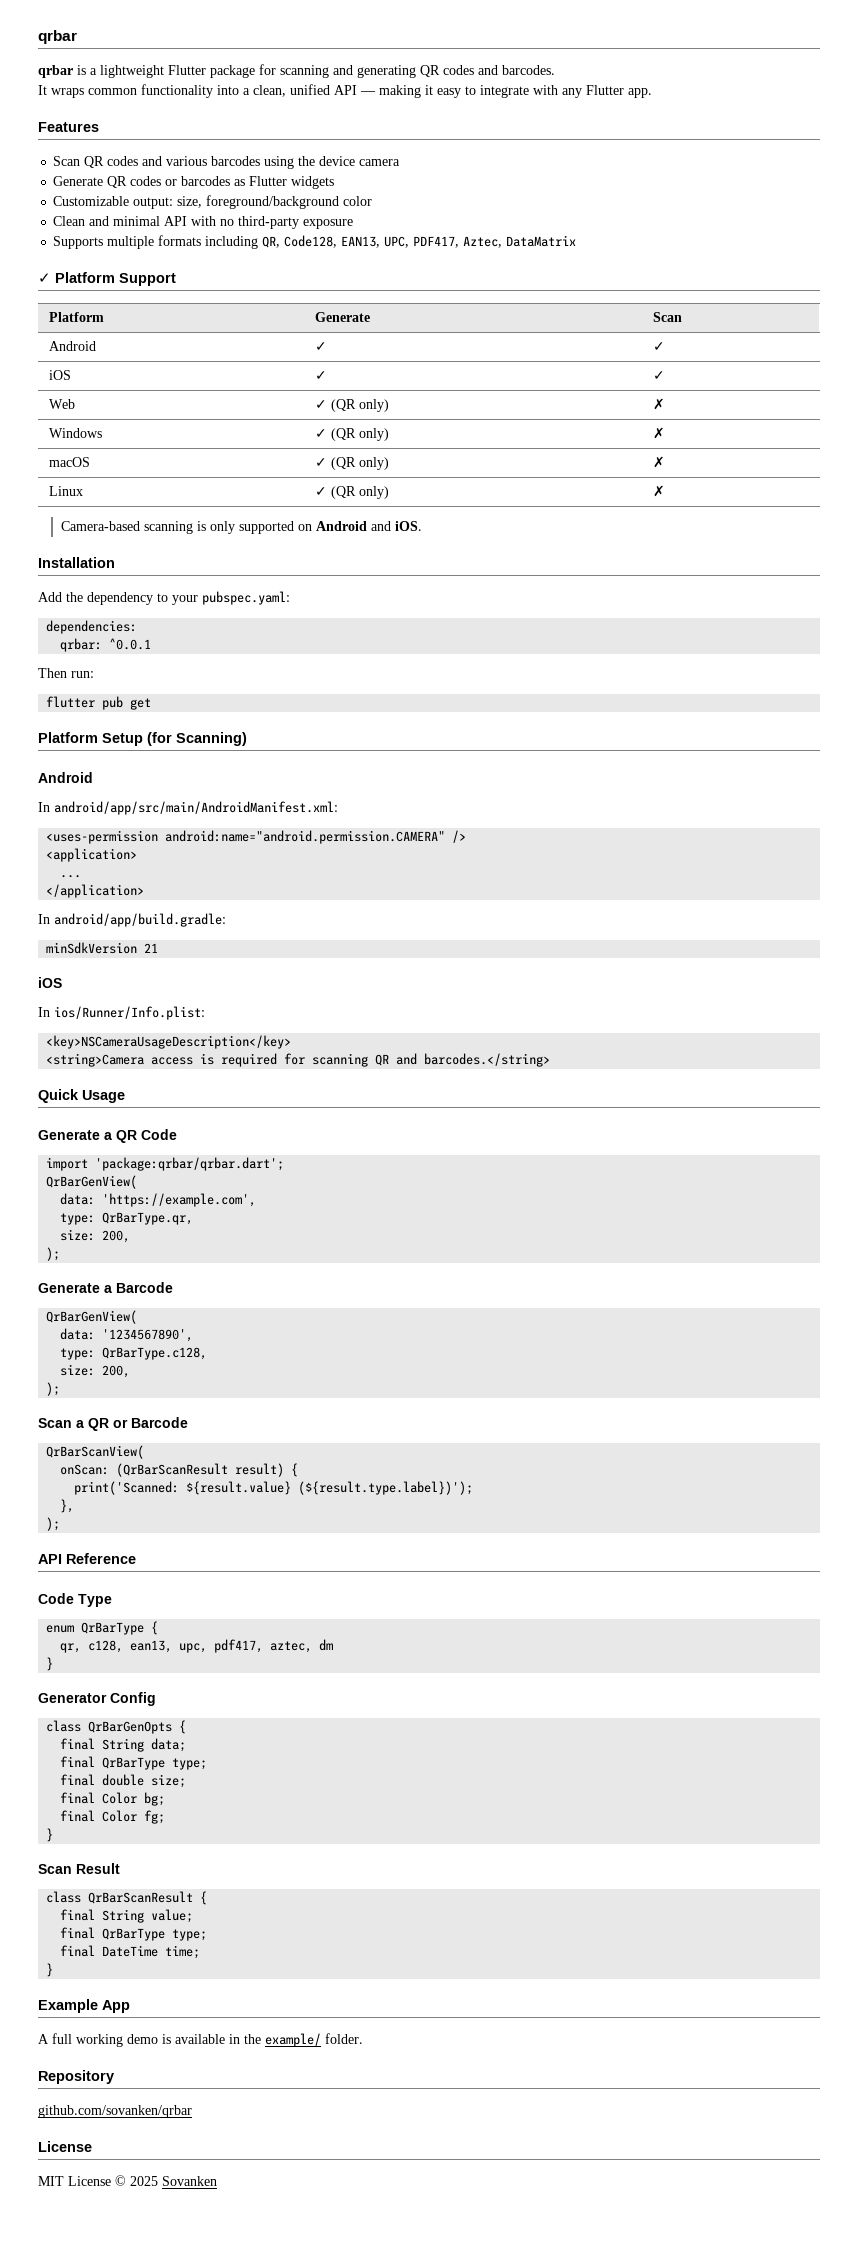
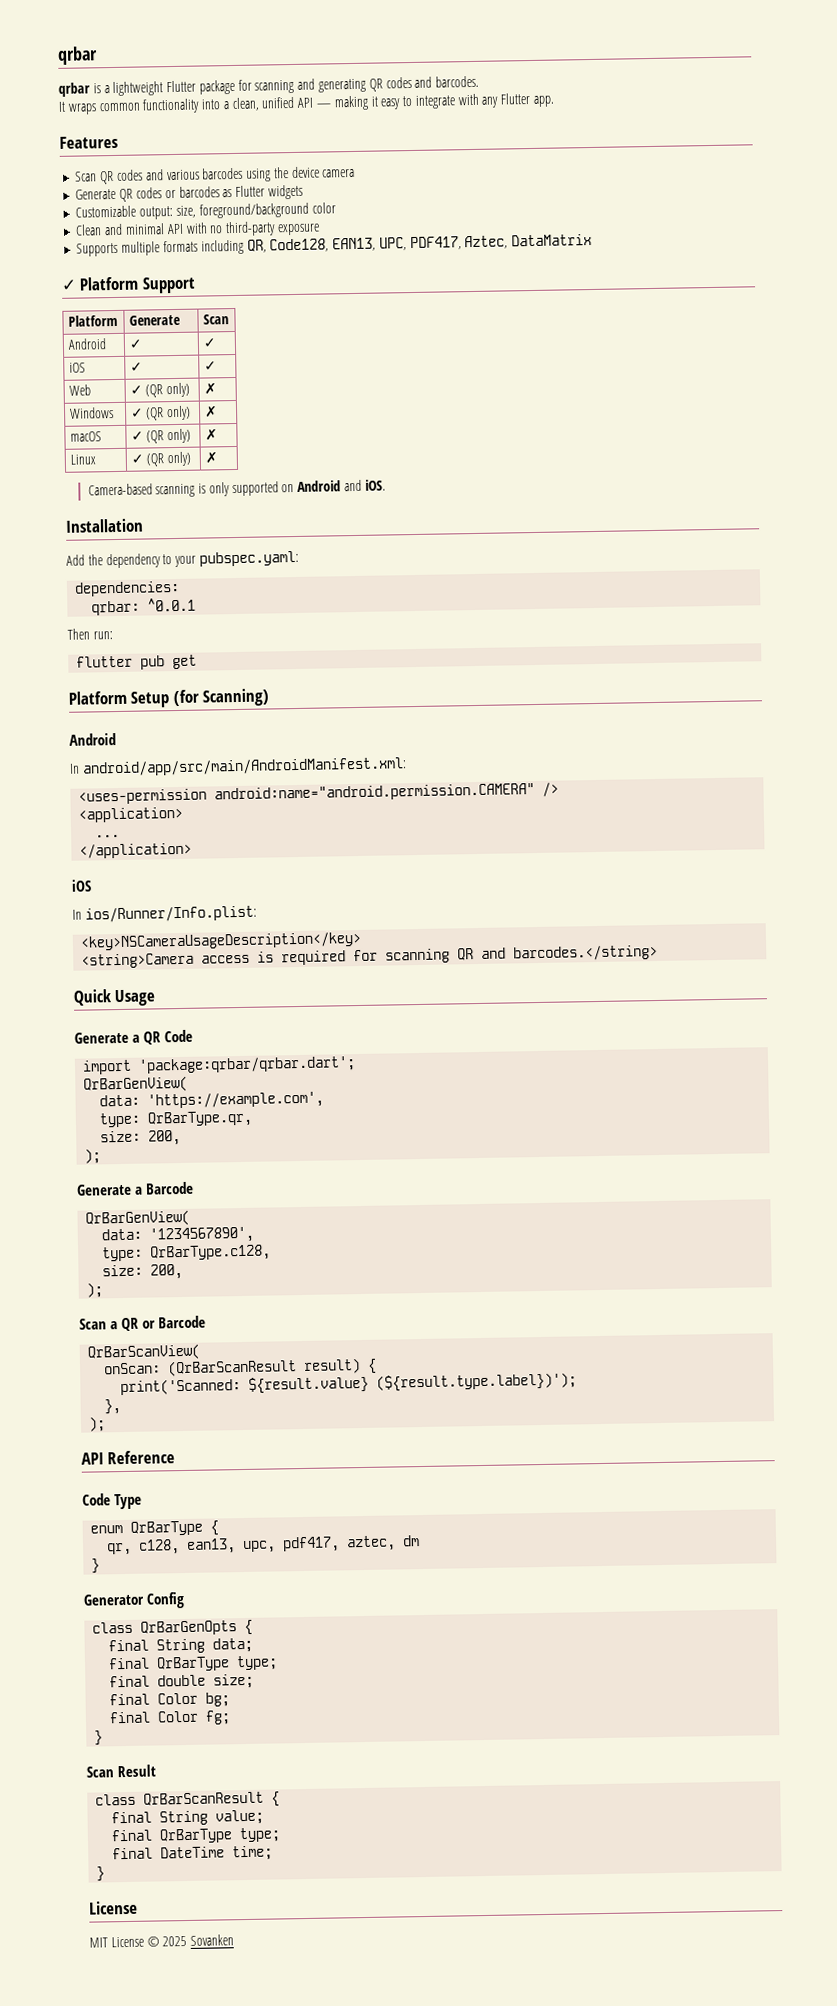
- In android/app/build.gradle:
- minSdkVersion 21
- Example App
- A full working demo is available in the example/ folder.
- Repository
- github.com/sovanken/qrbar

